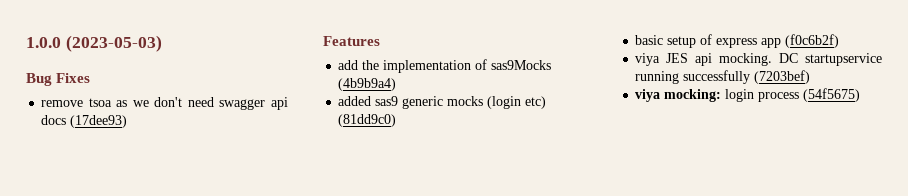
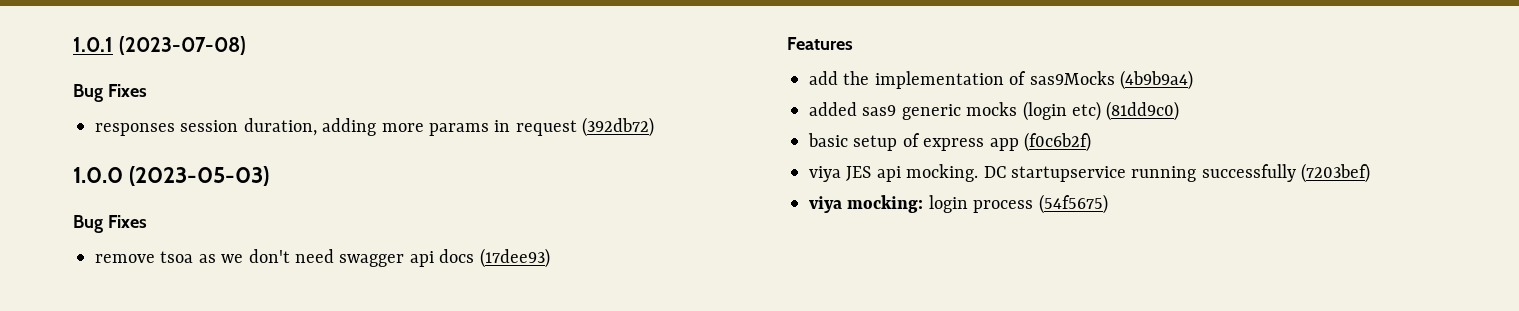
+ 1.0.1 (2023-07-08)
+ Bug Fixes
+ responses session duration, adding more params in request (392db72)

